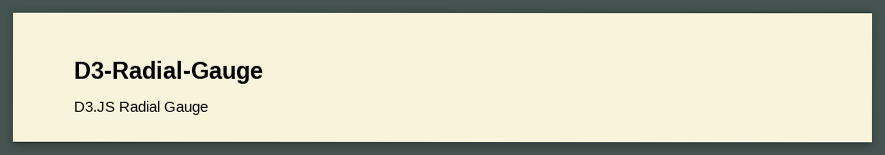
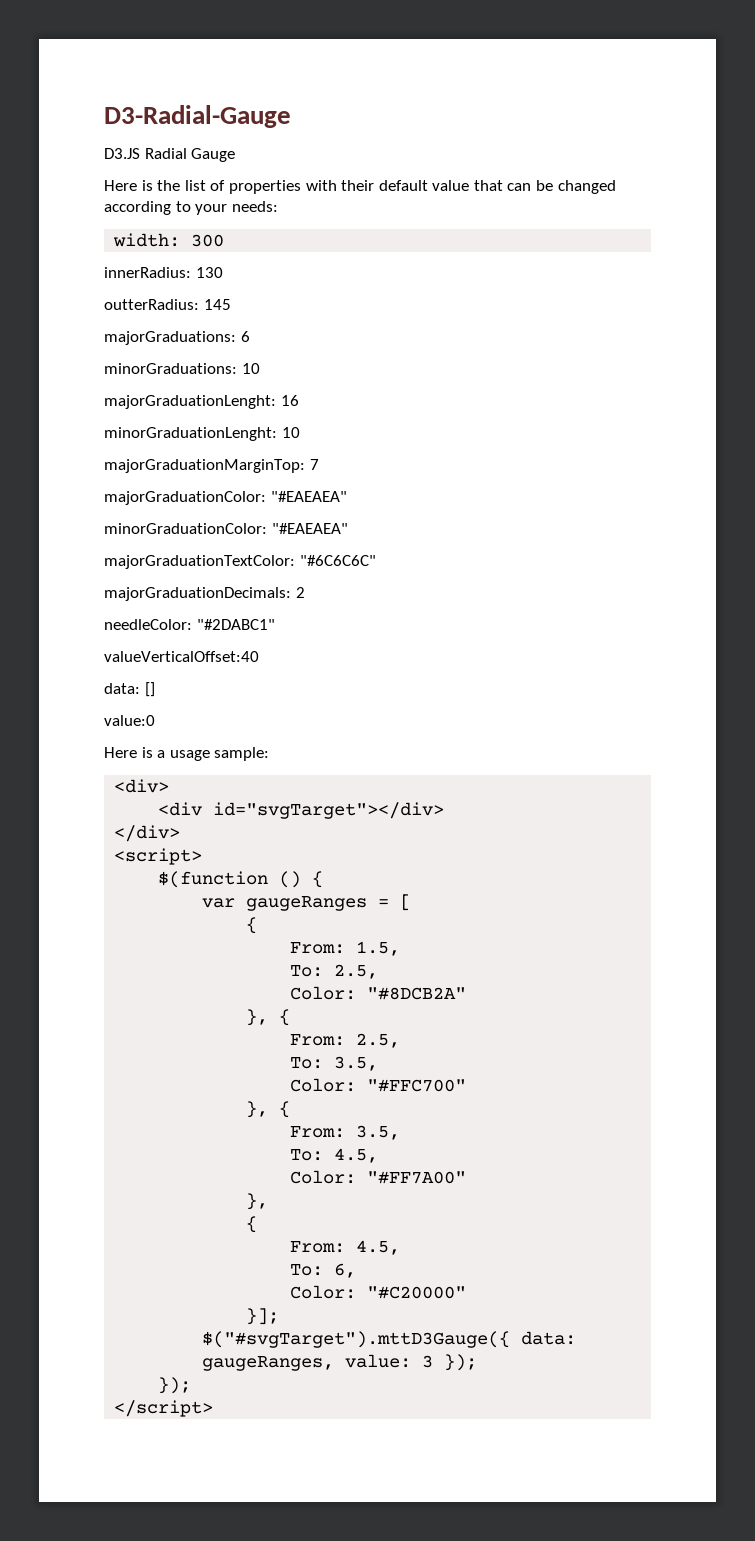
+ Here is the list of properties with their default value that can be changed according to your needs:
+ width: 300
+ innerRadius: 130
+ outterRadius: 145
+ majorGraduations: 6
+ minorGraduations: 10
+ majorGraduationLenght: 16
+ minorGraduationLenght: 10
+ majorGraduationMarginTop: 7
+ majorGraduationColor: "#EAEAEA"
+ minorGraduationColor: "#EAEAEA"
+ majorGraduationTextColor: "#6C6C6C"
+ majorGraduationDecimals: 2
+ needleColor: "#2DABC1"
+ valueVerticalOffset:40
+ data: []
+ value:0
+ Here is a usage sample:
+ <div>
+ <div id="svgTarget"></div>
+ </div>
+ <script>
+ $(function () {
+ var gaugeRanges = [
+ {
+ From: 1.5,
+ To: 2.5,
+ Color: "#8DCB2A"
+ }, {
+ From: 2.5,
+ To: 3.5,
+ Color: "#FFC700"
+ }, {
+ From: 3.5,
+ To: 4.5,
+ Color: "#FF7A00"
+ },
+ {
+ From: 4.5,
+ To: 6,
+ Color: "#C20000"
+ }];
+ $("#svgTarget").mttD3Gauge({ data: gaugeRanges, value: 3 });
+ });
+ </script>

